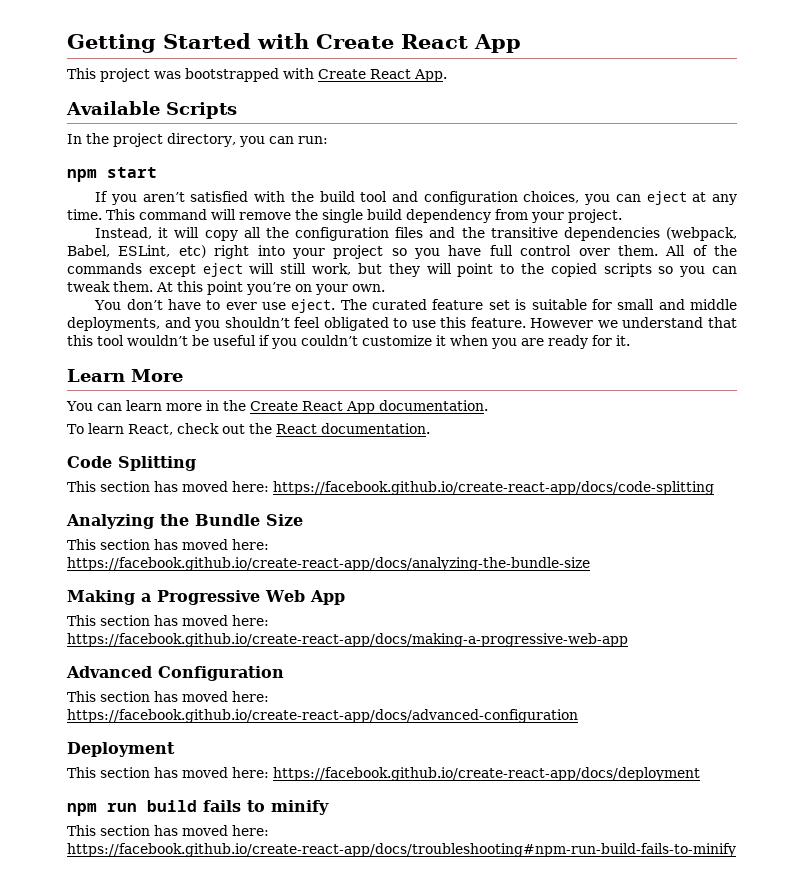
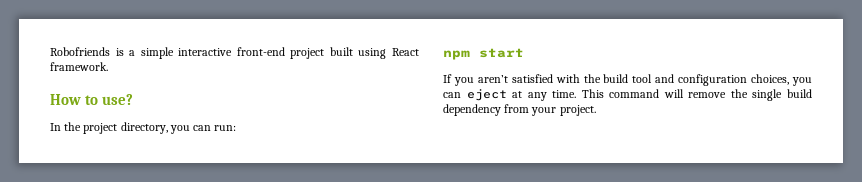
- Getting Started with Create React App
- This project was bootstrapped with Create React App.
- Available Scripts
+ Robofriends is a simple interactive front-end project built using React framework.
+ How to use?
- Instead, it will copy all the configuration files and the transitive dependencies (webpack, Babel, ESLint, etc) right into your project so you have full control over them. All of the commands except eject will still work, but they will point to the copied scripts so you can tweak them. At this point you’re on your own.
- You don’t have to ever use eject. The curated feature set is suitable for small and middle deployments, and you shouldn’t feel obligated to use this feature. However we understand that this tool wouldn’t be useful if you couldn’t customize it when you are ready for it.
- Learn More
- You can learn more in the Create React App documentation.
- To learn React, check out the React documentation.
- Code Splitting
- This section has moved here: https://facebook.github.io/create-react-app/docs/code-splitting
- Analyzing the Bundle Size
- This section has moved here: https://facebook.github.io/create-react-app/docs/analyzing-the-bundle-size
- Making a Progressive Web App
- This section has moved here: https://facebook.github.io/create-react-app/docs/making-a-progressive-web-app
- Advanced Configuration
- This section has moved here: https://facebook.github.io/create-react-app/docs/advanced-configuration
- Deployment
- This section has moved here: https://facebook.github.io/create-react-app/docs/deployment
- npm run build fails to minify
- This section has moved here: https://facebook.github.io/create-react-app/docs/troubleshooting#npm-run-build-fails-to-minify

